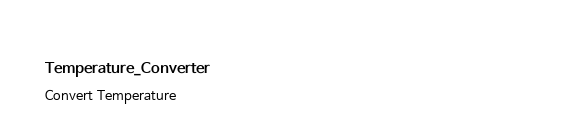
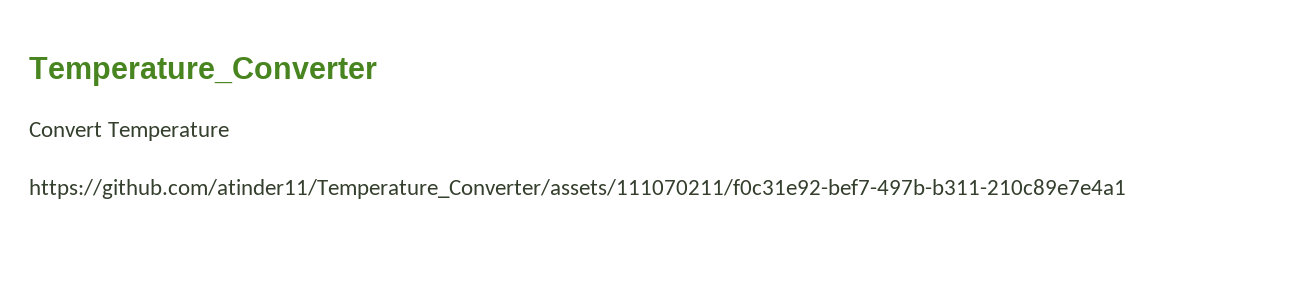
+ https://github.com/atinder11/Temperature_Converter/assets/111070211/f0c31e92-bef7-497b-b311-210c89e7e4a1

